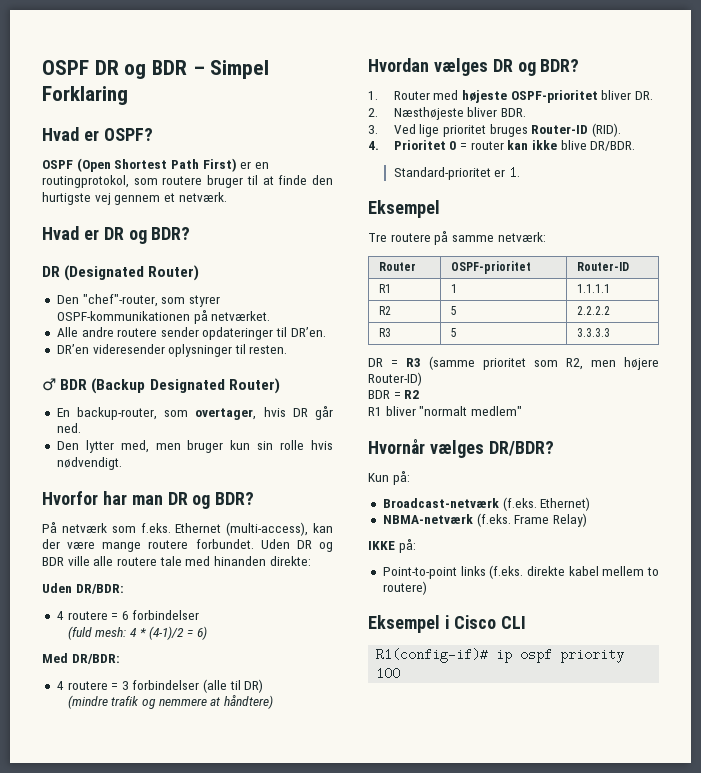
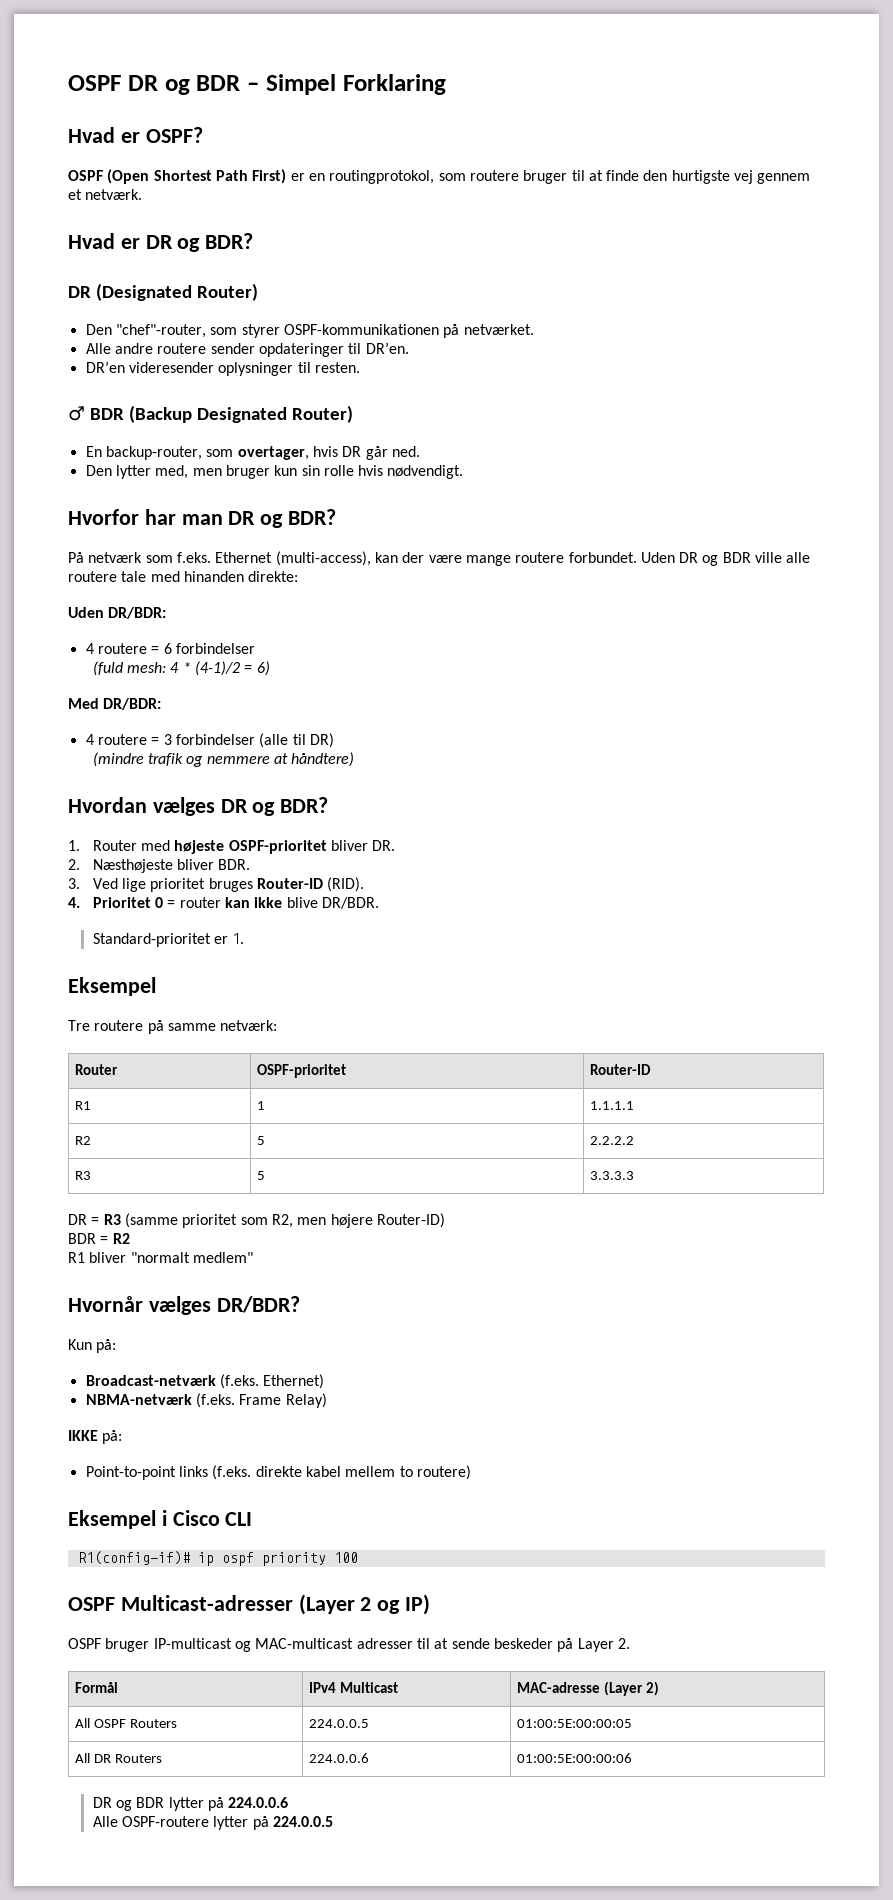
+ OSPF Multicast-adresser (Layer 2 og IP)
+ OSPF bruger IP-multicast og MAC-multicast adresser til at sende beskeder på Layer 2.
+ Formål | IPv4 Multicast | MAC-adresse (Layer 2)
+ All OSPF Routers | 224.0.0.5 | 01:00:5E:00:00:05
+ All DR Routers | 224.0.0.6 | 01:00:5E:00:00:06
+ DR og BDR lytter på 224.0.0.6
+ Alle OSPF-routere lytter på 224.0.0.5

